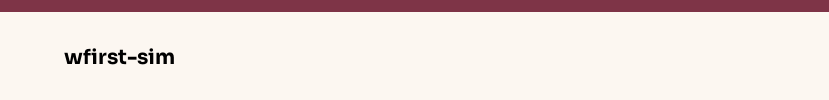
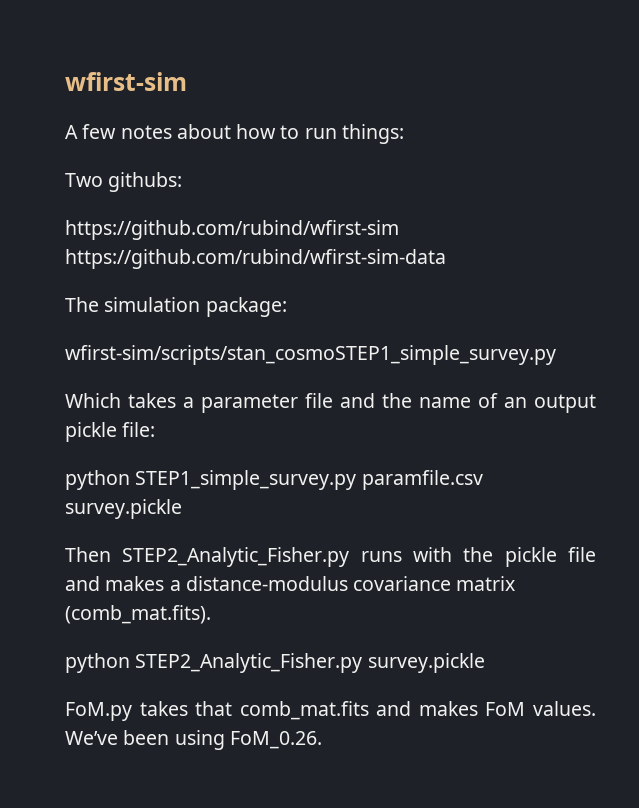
+ A few notes about how to run things:
+ Two githubs:
+ https://github.com/rubind/wfirst-sim https://github.com/rubind/wfirst-sim-data
+ The simulation package:
+ wfirst-sim/scripts/stan_cosmoSTEP1_simple_survey.py
+ Which takes a parameter file and the name of an output pickle file:
+ python STEP1_simple_survey.py paramfile.csv survey.pickle
+ Then STEP2_Analytic_Fisher.py runs with the pickle file and makes a distance-modulus covariance matrix (comb_mat.fits).
+ python STEP2_Analytic_Fisher.py survey.pickle
+ FoM.py takes that comb_mat.fits and makes FoM values. We’ve been using FoM_0.26.

